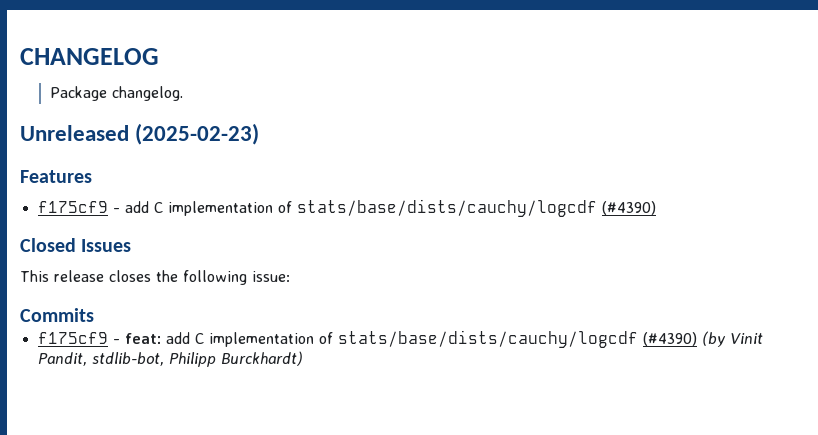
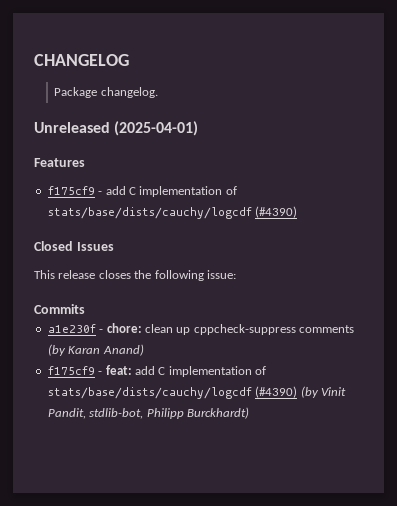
- Unreleased (2025-02-23)
+ Unreleased (2025-04-01)
+ a1e230f - chore: clean up cppcheck-suppress comments (by Karan Anand)

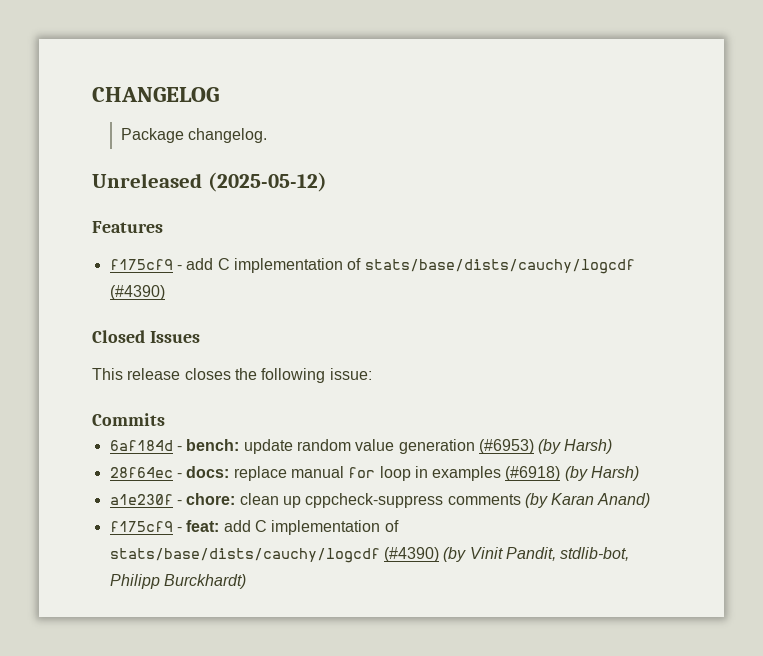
- Unreleased (2025-04-01)
+ Unreleased (2025-05-12)
+ 6af184d - bench: update random value generation (#6953) (by Harsh)
+ 28f64ec - docs: replace manual for loop in examples (#6918) (by Harsh)

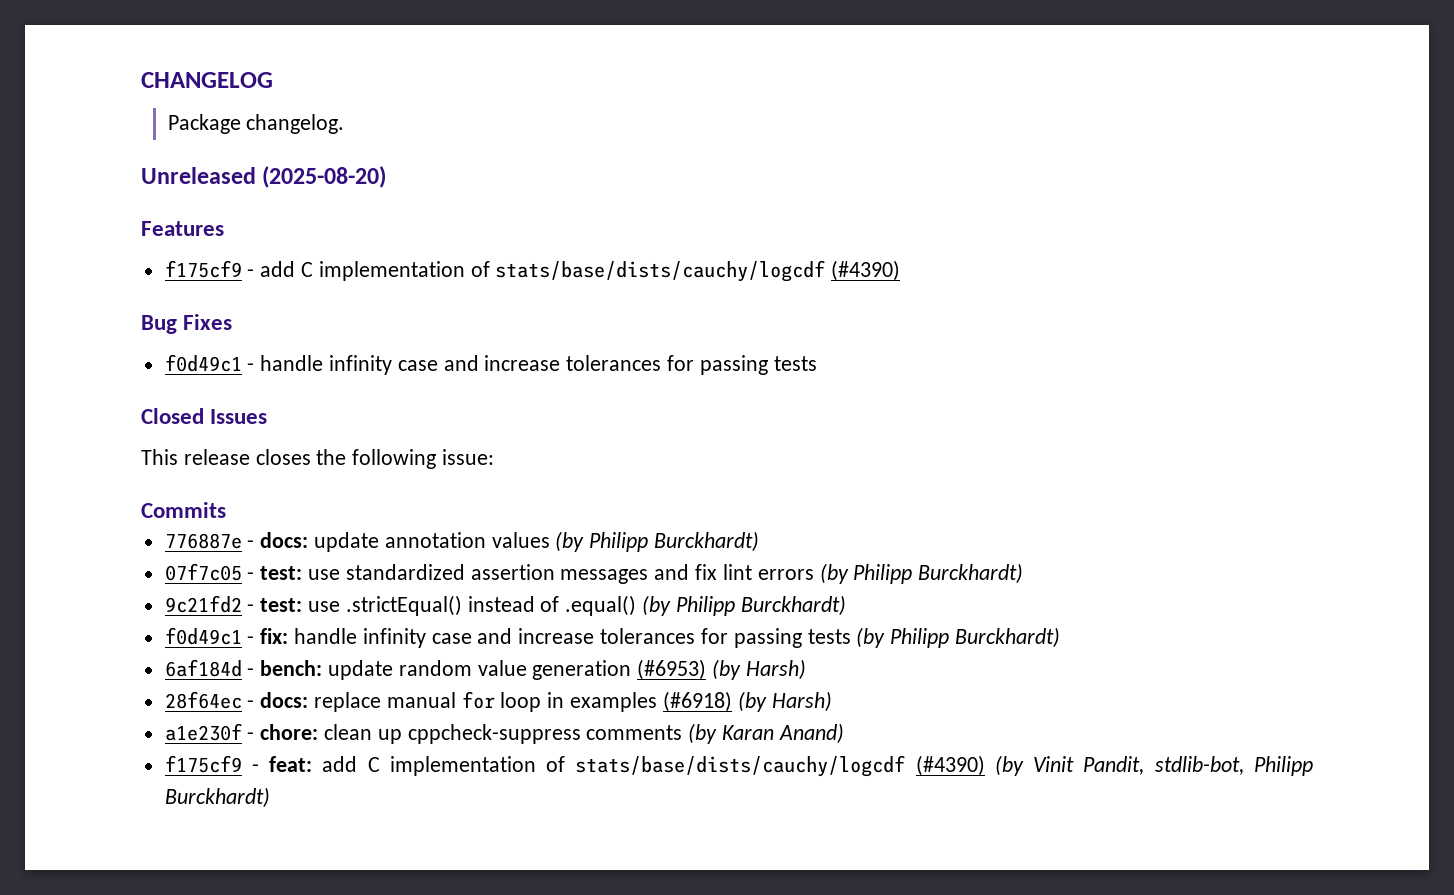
- Unreleased (2025-05-12)
+ Unreleased (2025-08-20)
+ Bug Fixes
+ f0d49c1 - handle infinity case and increase tolerances for passing tests
+ 776887e - docs: update annotation values (by Philipp Burckhardt)
+ 07f7c05 - test: use standardized assertion messages and fix lint errors (by Philipp Burckhardt)
+ 9c21fd2 - test: use .strictEqual() instead of .equal() (by Philipp Burckhardt)
+ f0d49c1 - fix: handle infinity case and increase tolerances for passing tests (by Philipp Burckhardt)

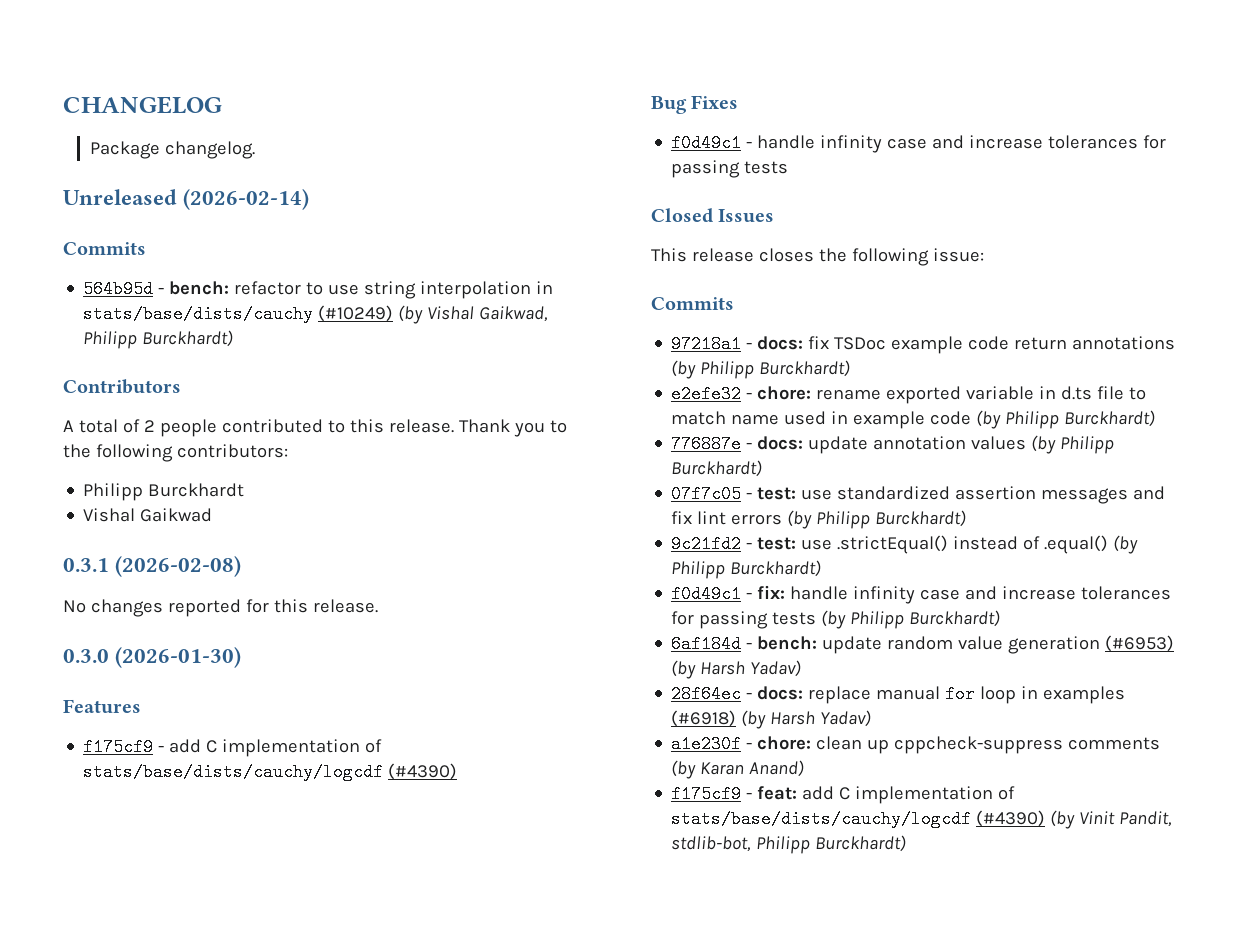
- Unreleased (2025-08-20)
+ Unreleased (2026-02-14)
+ Commits
+ 564b95d - bench: refactor to use string interpolation in stats/base/dists/cauchy (#10249) (by Vishal Gaikwad, Philipp Burckhardt)
+ Contributors
+ A total of 2 people contributed to this release. Thank you to the following contributors:
+ Philipp Burckhardt
+ Vishal Gaikwad
+ 0.3.1 (2026-02-08)
+ No changes reported for this release.
+ 0.3.0 (2026-01-30)
+ 97218a1 - docs: fix TSDoc example code return annotations (by Philipp Burckhardt)
+ e2efe32 - chore: rename exported variable in d.ts file to match name used in example code (by Philipp Burckhardt)
- 6af184d - bench: update random value generation (#6953) (by Harsh)
+ 6af184d - bench: update random value generation (#6953) (by Harsh Yadav)
- 28f64ec - docs: replace manual for loop in examples (#6918) (by Harsh)
+ 28f64ec - docs: replace manual for loop in examples (#6918) (by Harsh Yadav)

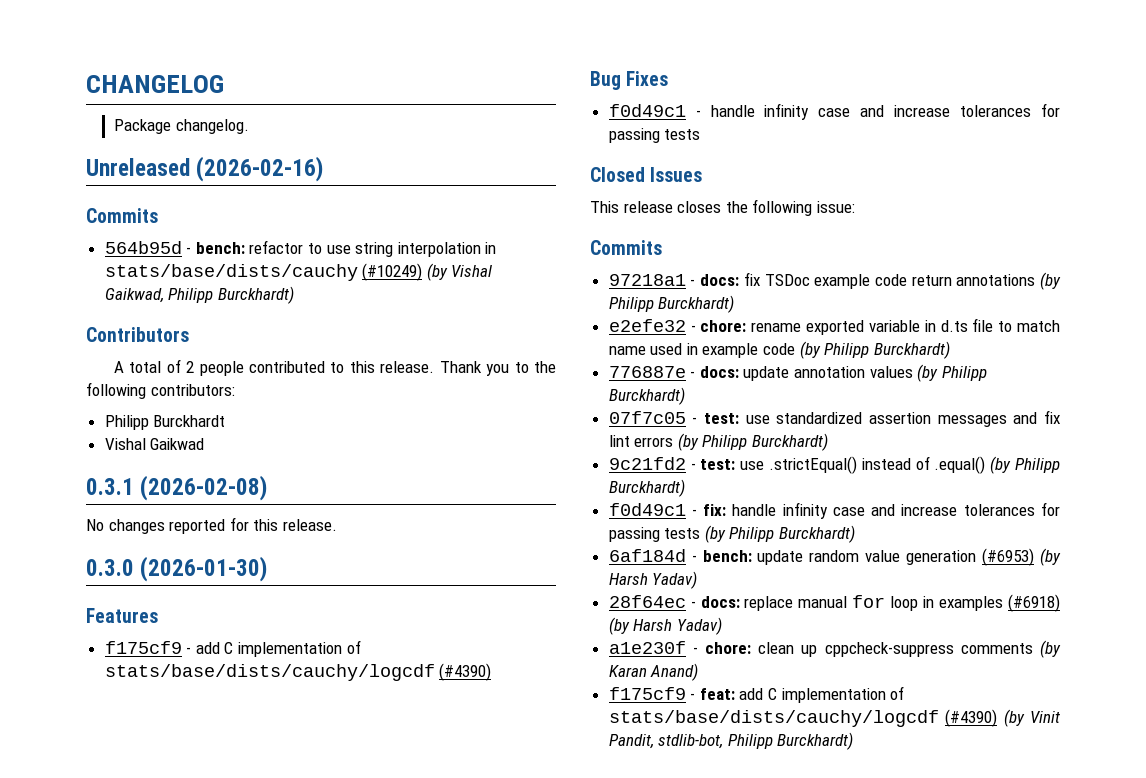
- Unreleased (2026-02-14)
+ Unreleased (2026-02-16)

